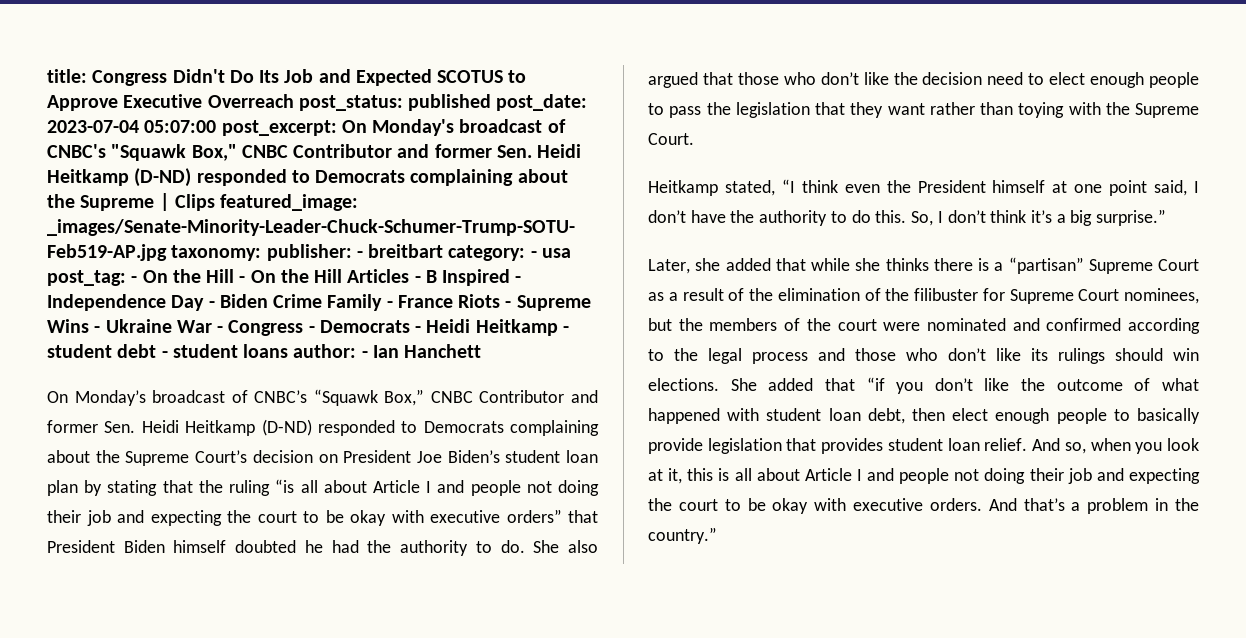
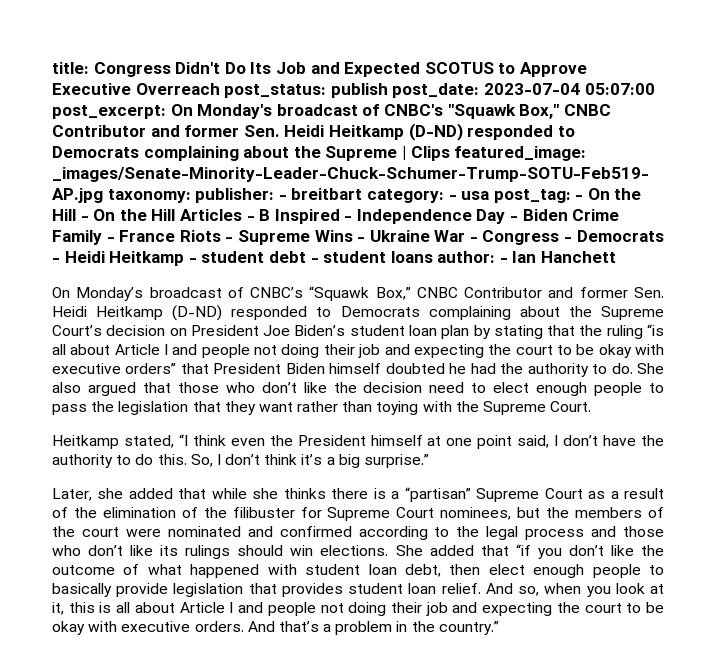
- published post_date:
+ publish post_date:

